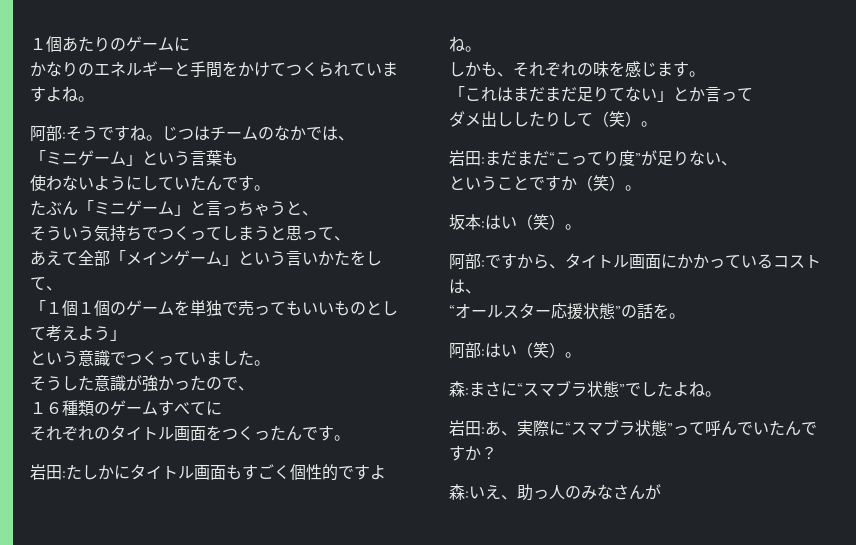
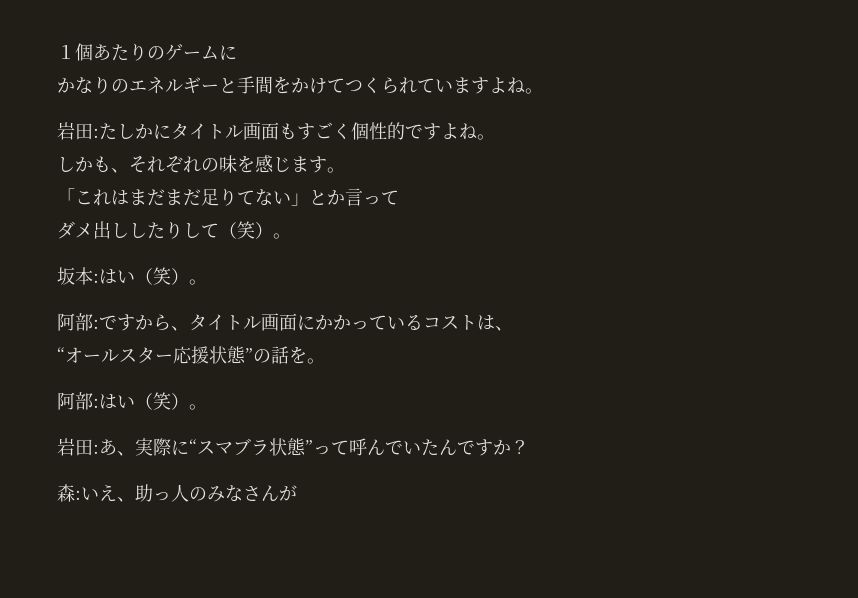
- 阿部:そうですね。じつはチームのなかでは、
- 「ミニゲーム」という言葉も
- 使わないようにしていたんです。
- たぶん「ミニゲーム」と言っちゃうと、
- そういう気持ちでつくってしまうと思って、
- あえて全部「メインゲーム」という言いかたをして、
- 「１個１個のゲームを単独で売ってもいいものとして考えよう」
- という意識でつくっていました。
- そうした意識が強かったので、
- １６種類のゲームすべてに
- それぞれのタイトル画面をつくったんです。
- 岩田:まだまだ“こってり度”が足りない、
- ということですか（笑）。
- 森:まさに“スマブラ状態”でしたよね。

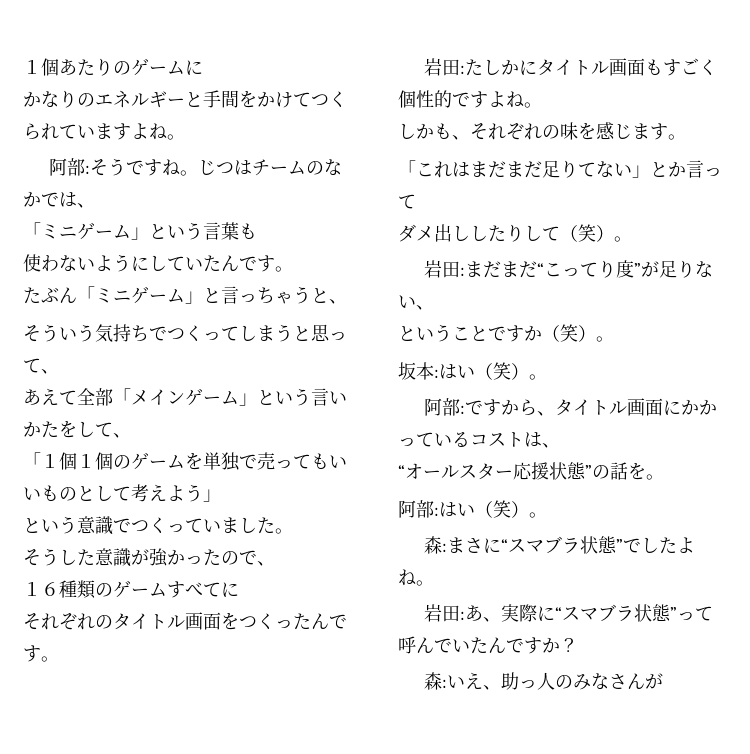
+ 阿部:そうですね。じつはチームのなかでは、
+ 「ミニゲーム」という言葉も
+ 使わないようにしていたんです。
+ たぶん「ミニゲーム」と言っちゃうと、
+ そういう気持ちでつくってしまうと思って、
+ あえて全部「メインゲーム」という言いかたをして、
+ 「１個１個のゲームを単独で売ってもいいものとして考えよう」
+ という意識でつくっていました。
+ そうした意識が強かったので、
+ １６種類のゲームすべてに
+ それぞれのタイトル画面をつくったんです。
+ 岩田:まだまだ“こってり度”が足りない、
+ ということですか（笑）。
+ 森:まさに“スマブラ状態”でしたよね。

